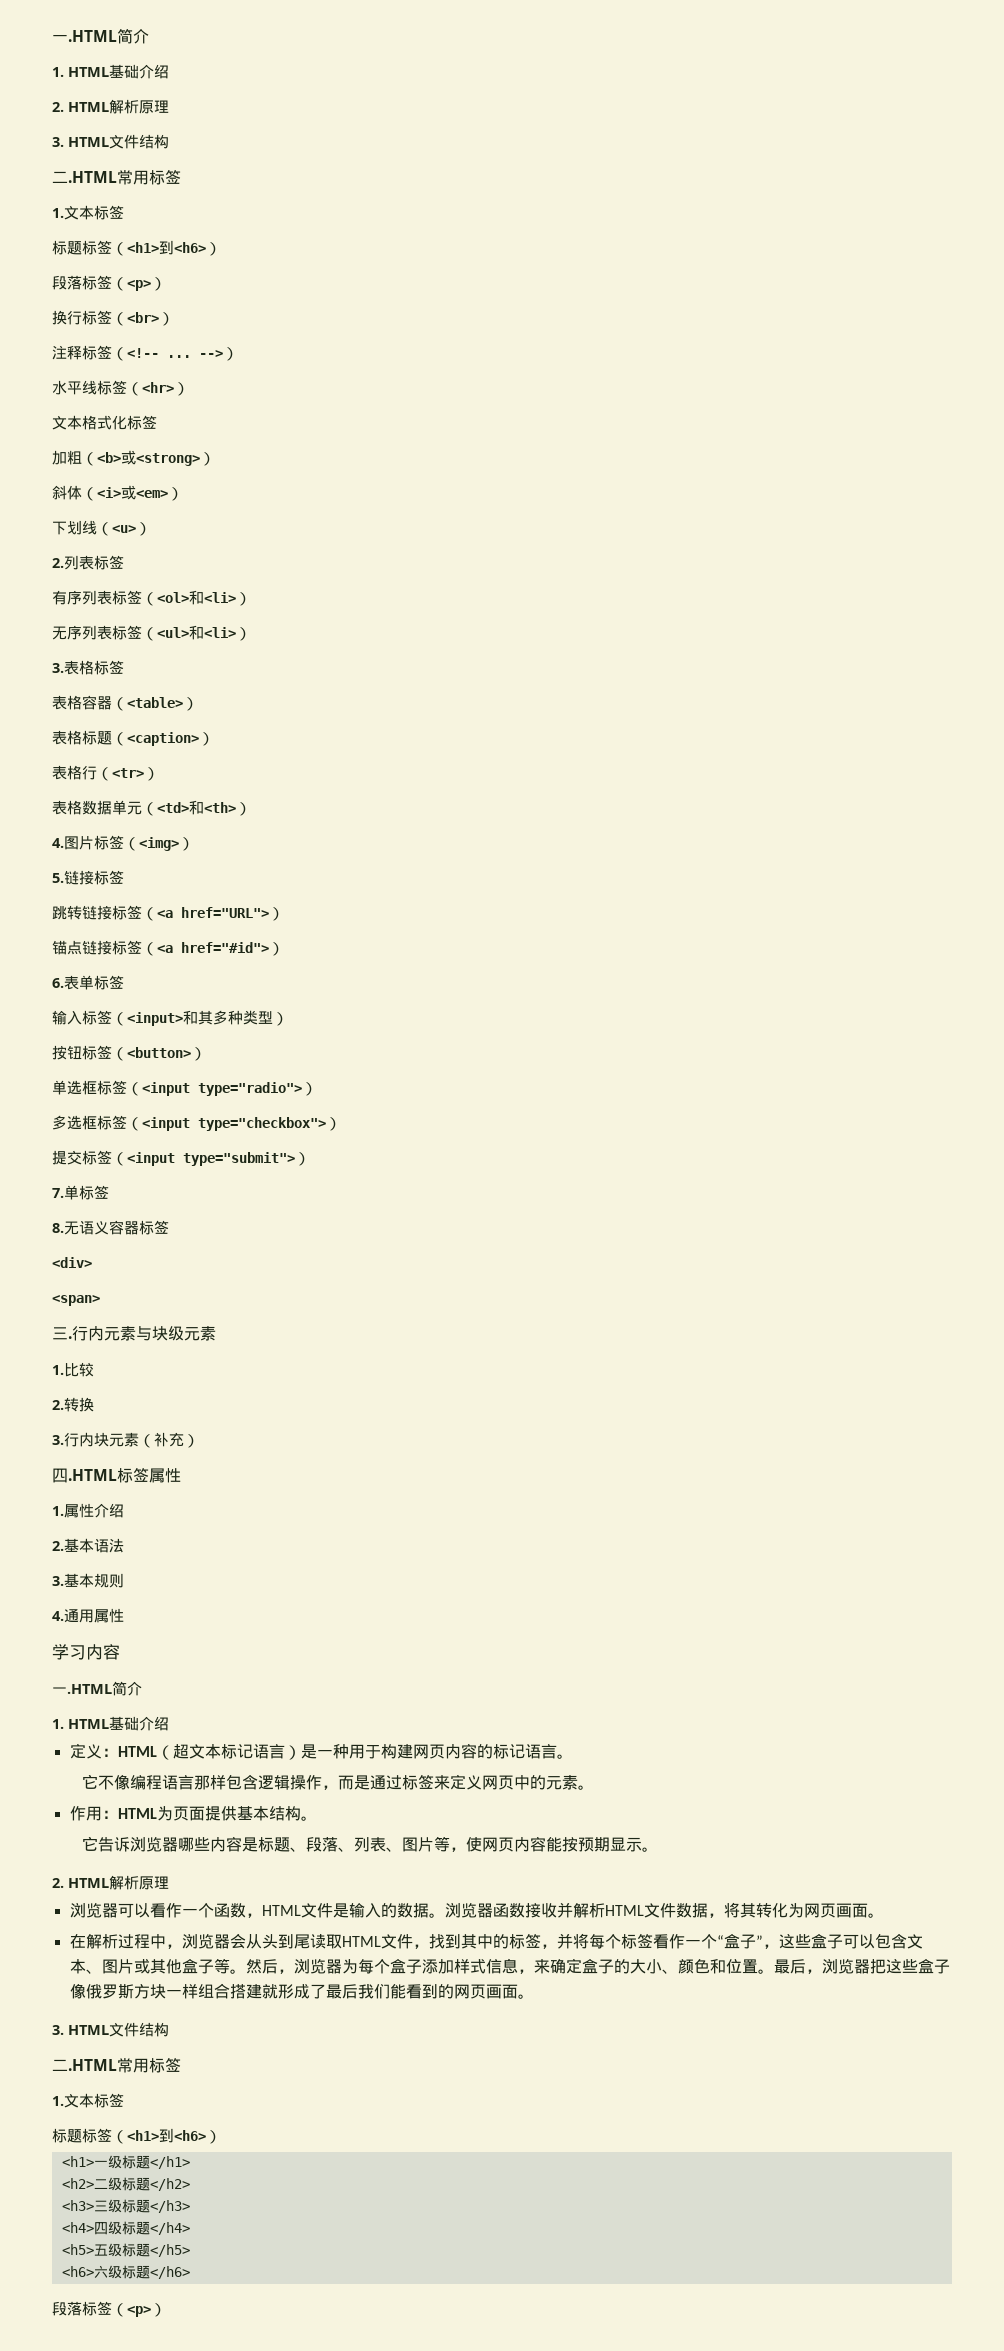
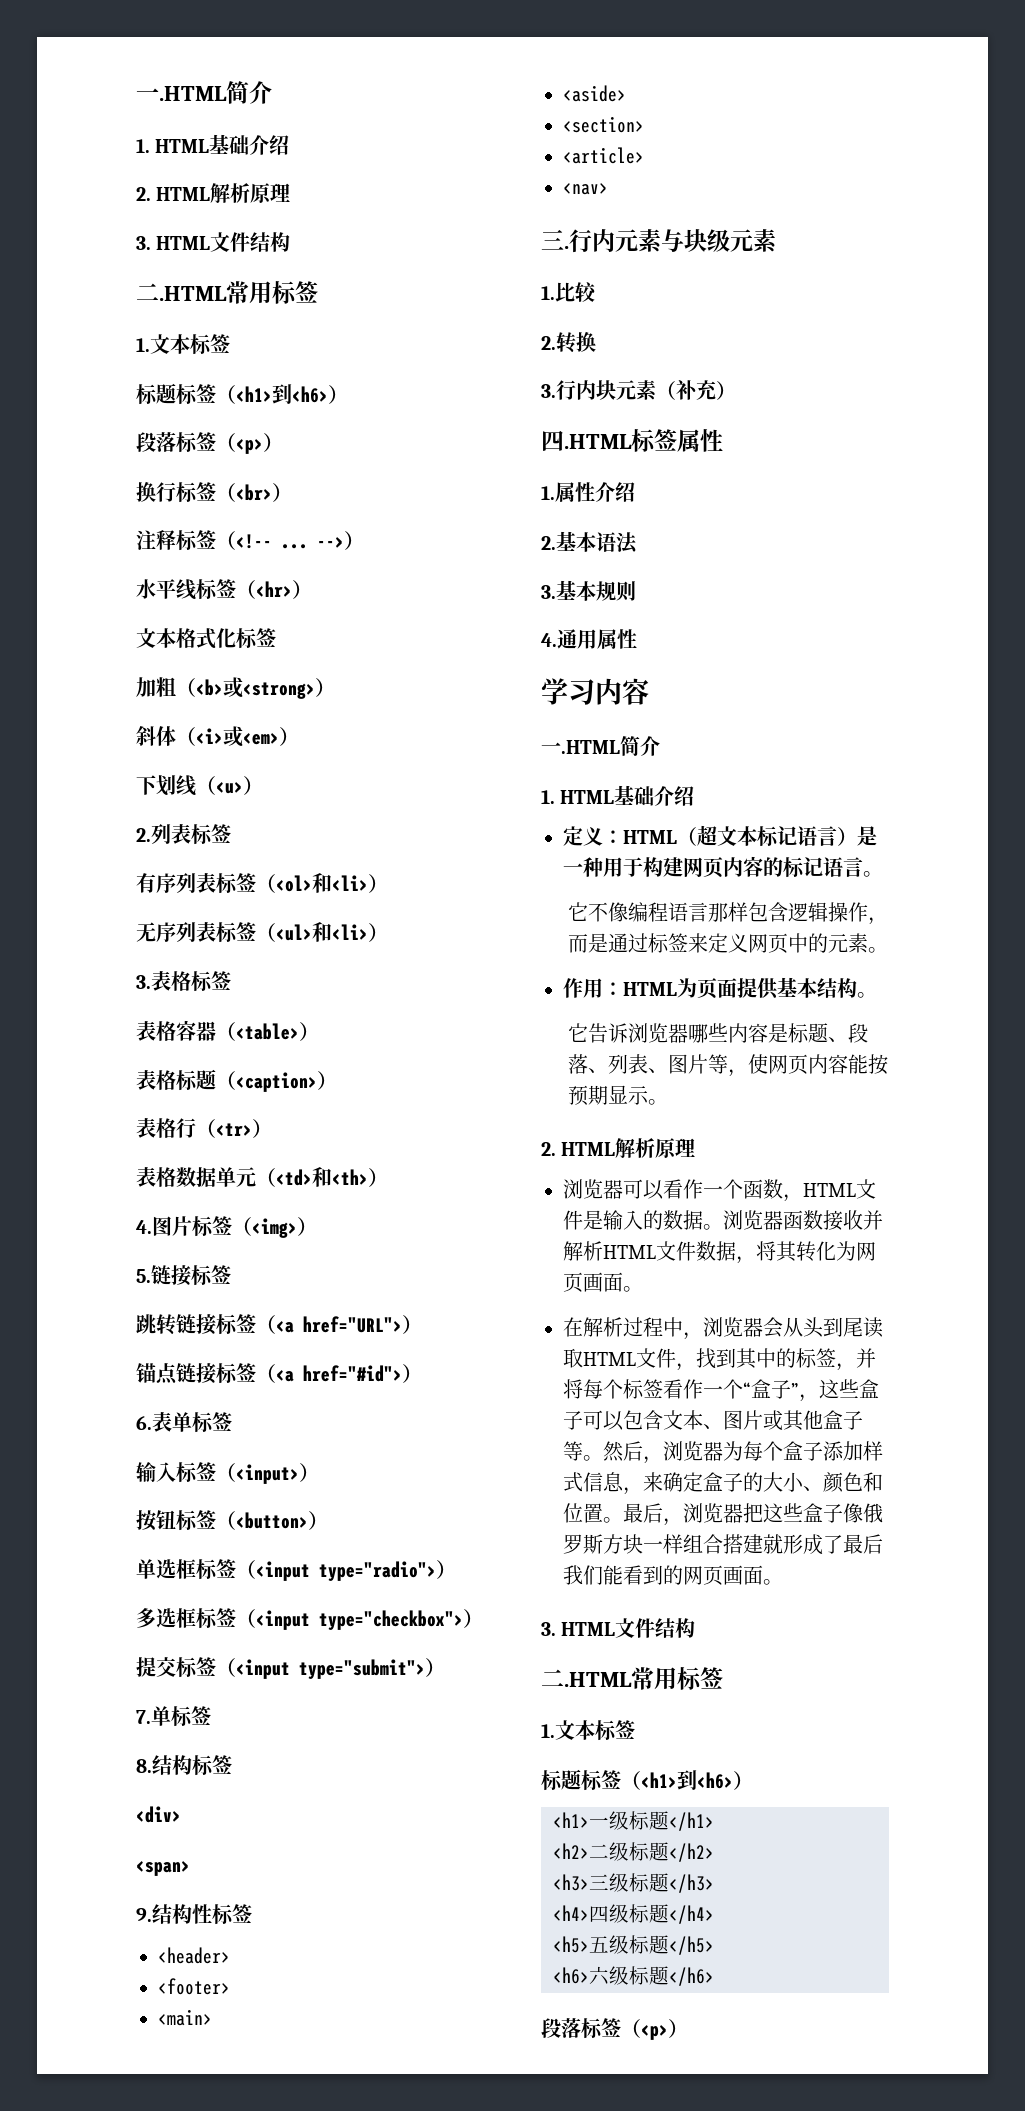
- 输入标签（<input>和其多种类型）
+ 输入标签（<input>）
- 8.无语义容器标签
+ 8.结构标签
+ 9.结构性标签
+ <header>
+ <footer>
+ <main>
+ <aside>
+ <section>
+ <article>
+ <nav>

